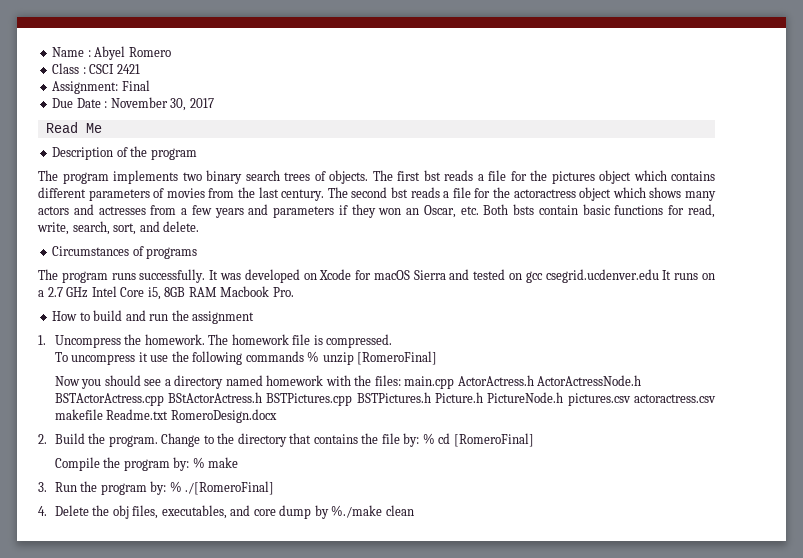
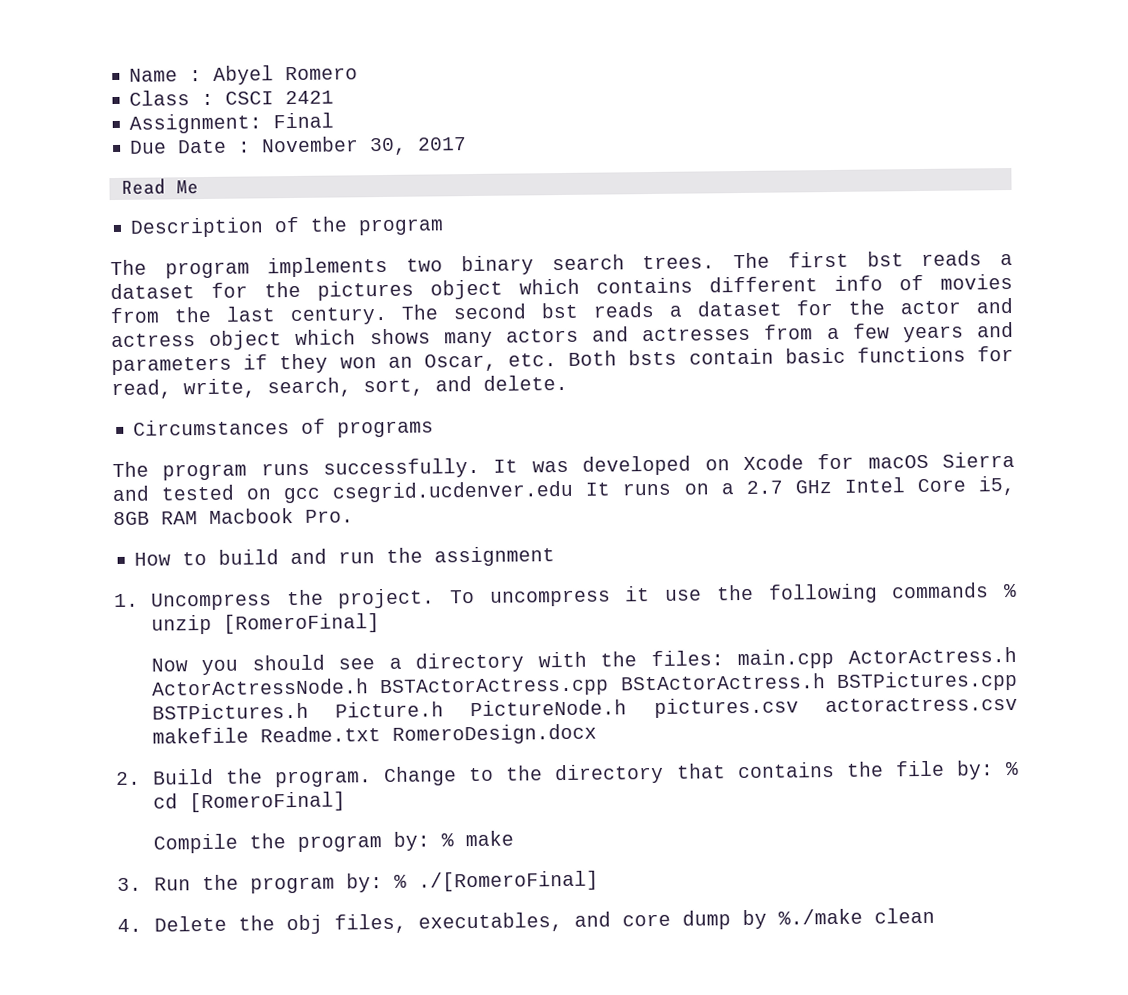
- The program implements two binary search trees of objects.
+ The program implements two binary search trees.
- The first bst reads a file for the pictures object which contains different parameters of movies from the last century.
+ The first bst reads a dataset for the pictures object which contains different info of movies from the last century.
- The second bst reads a file for the actoractress object which shows many actors and actresses from a few years and parameters if they won an Oscar, etc. Both bsts contain basic functions for read, write, search, sort, and delete.
+ The second bst reads a dataset for the actor and actress object which shows many actors and actresses from a few years and parameters if they won an Oscar, etc. Both bsts contain basic functions for read, write, search, sort, and delete.
- 1. Uncompress the homework. The homework file is compressed.
- To uncompress it use the following commands % unzip [RomeroFinal]
+ 1. Uncompress the project. To uncompress it use the following commands % unzip [RomeroFinal]
- Now you should see a directory named homework with the files: main.cpp ActorActress.h ActorActressNode.h BSTActorActress.cpp BStActorActress.h BSTPictures.cpp BSTPictures.h Picture.h PictureNode.h pictures.csv actoractress.csv makefile Readme.txt RomeroDesign.docx
+ Now you should see a directory with the files: main.cpp ActorActress.h ActorActressNode.h BSTActorActress.cpp BStActorActress.h BSTPictures.cpp BSTPictures.h Picture.h PictureNode.h pictures.csv actoractress.csv makefile Readme.txt RomeroDesign.docx

